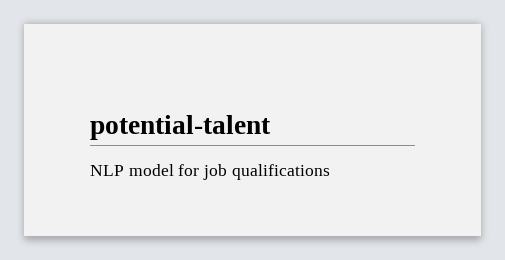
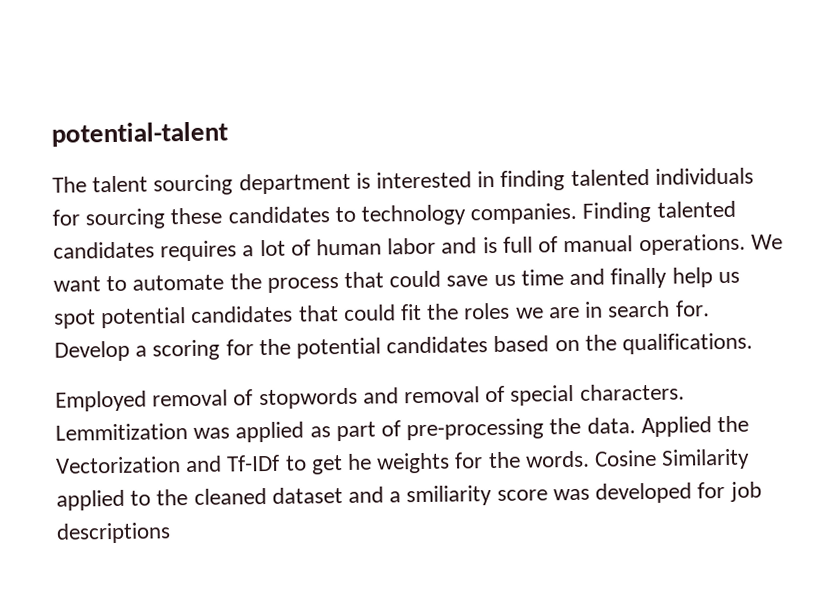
- NLP model for job qualifications
+ The talent sourcing department is interested in finding talented individuals for sourcing these candidates to technology companies. Finding talented candidates requires a lot of human labor and is full of manual operations. We want to automate the process that could save us time and finally help us spot potential candidates that could fit the roles we are in search for. Develop a scoring for the potential candidates based on the qualifications.
+ Employed removal of stopwords and removal of special characters. Lemmitization was applied as part of pre-processing the data. Applied the Vectorization and Tf-IDf to get he weights for the words. Cosine Similarity applied to the cleaned dataset and a smiliarity score was developed for job descriptions

